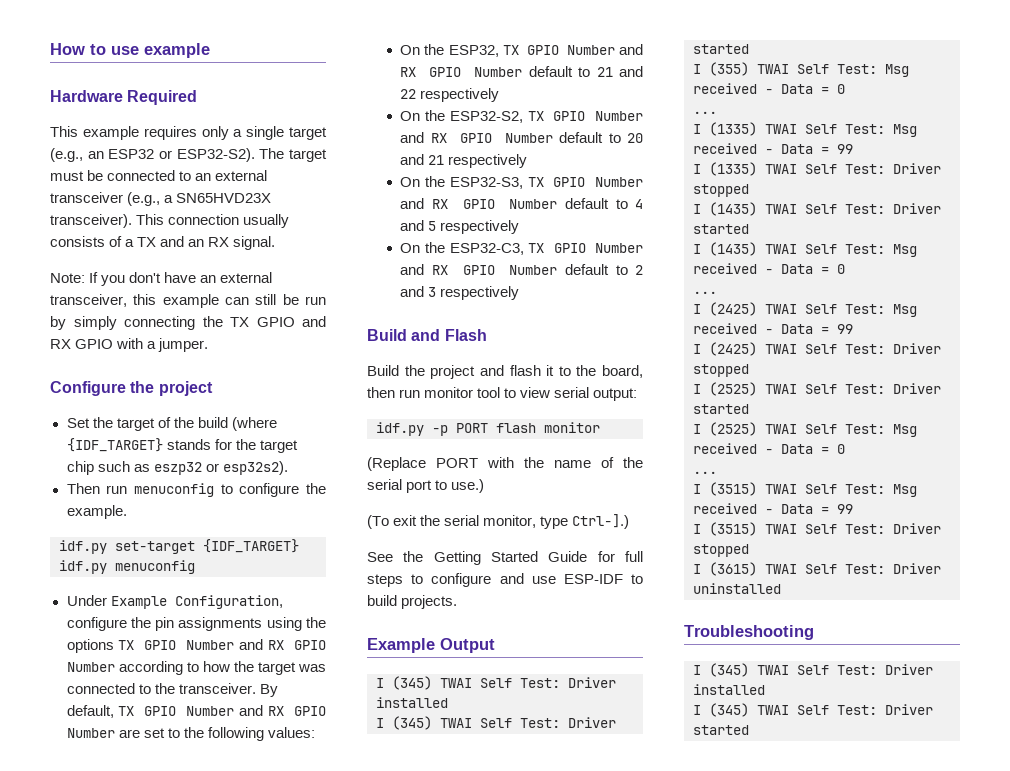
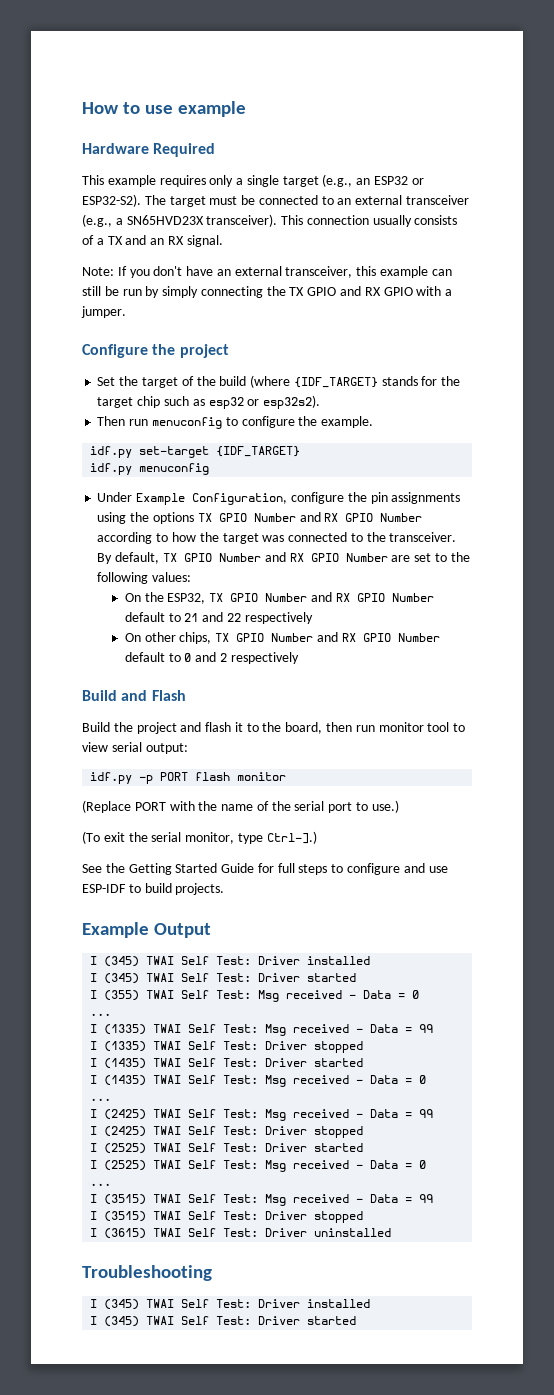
- Set the target of the build (where {IDF_TARGET} stands for the target chip such as eszp32 or esp32s2).
+ Set the target of the build (where {IDF_TARGET} stands for the target chip such as esp32 or esp32s2).
- On the ESP32-S2, TX GPIO Number and RX GPIO Number default to 20 and 21 respectively
- On the ESP32-S3, TX GPIO Number and RX GPIO Number default to 4 and 5 respectively
- On the ESP32-C3, TX GPIO Number and RX GPIO Number default to 2 and 3 respectively
+ On other chips, TX GPIO Number and RX GPIO Number default to 0 and 2 respectively

